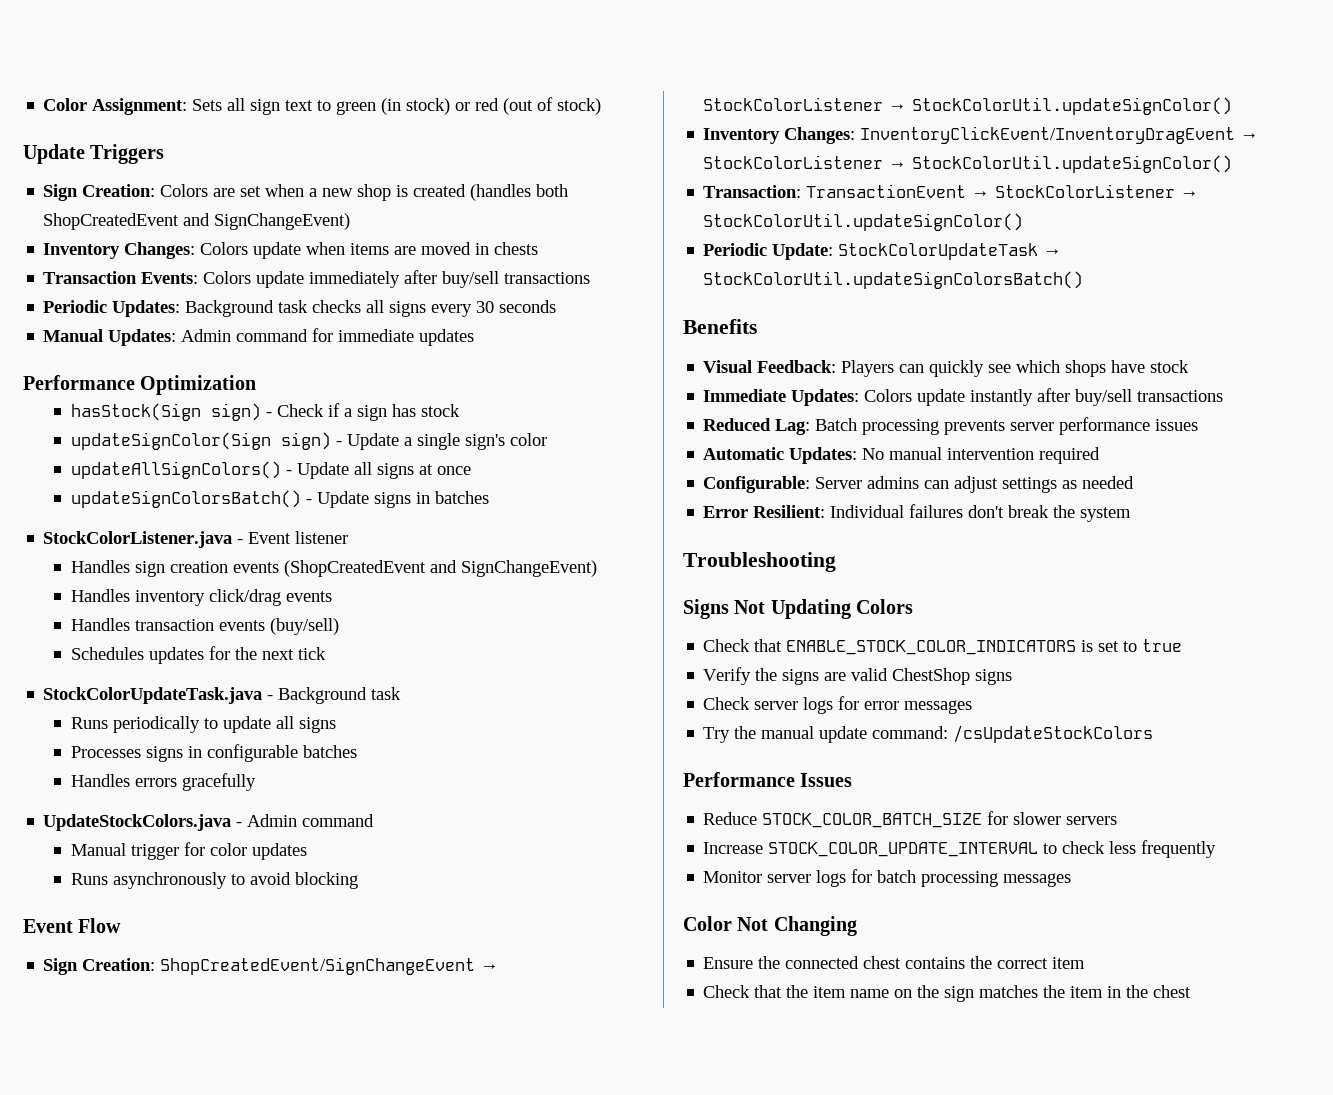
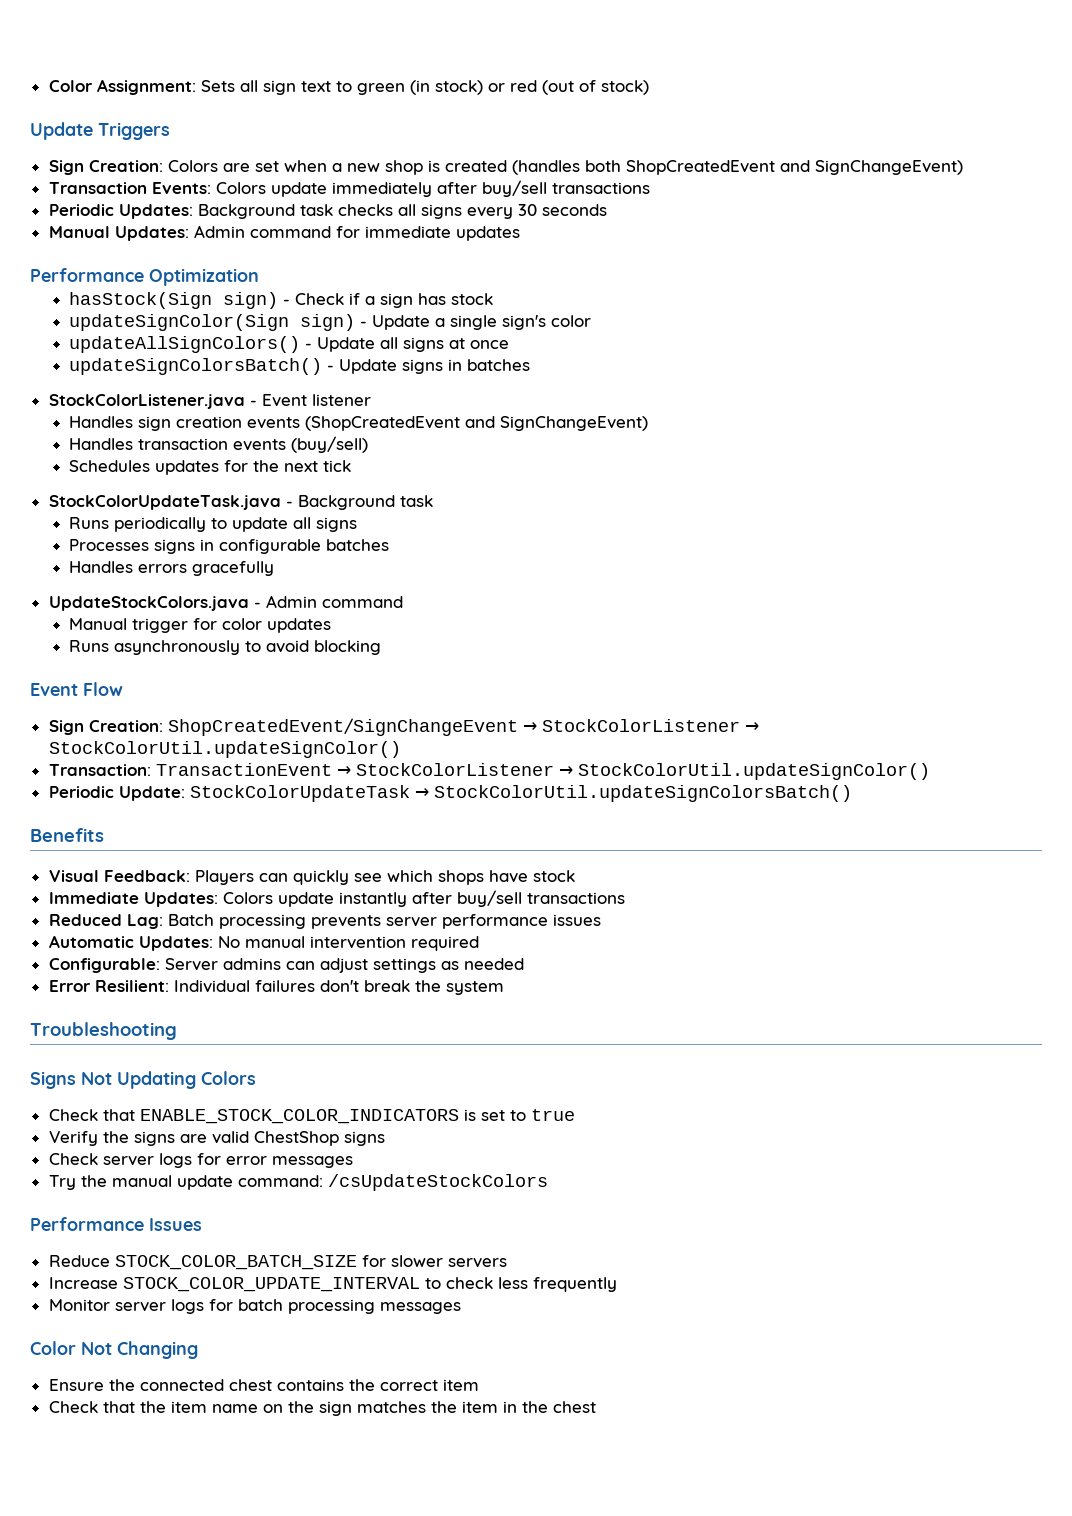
- Inventory Changes: Colors update when items are moved in chests
- Handles inventory click/drag events
- Inventory Changes: InventoryClickEvent/InventoryDragEvent → StockColorListener → StockColorUtil.updateSignColor()

